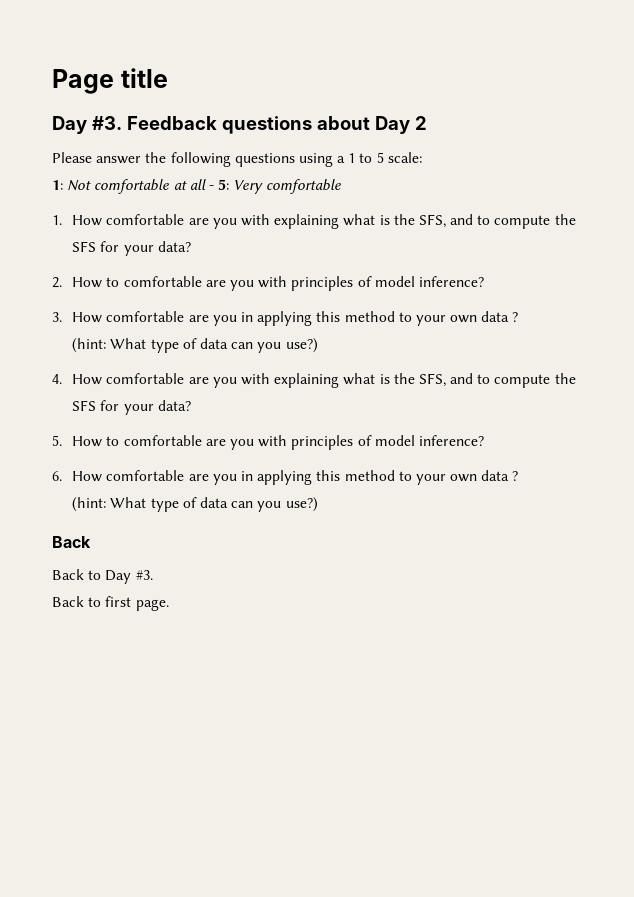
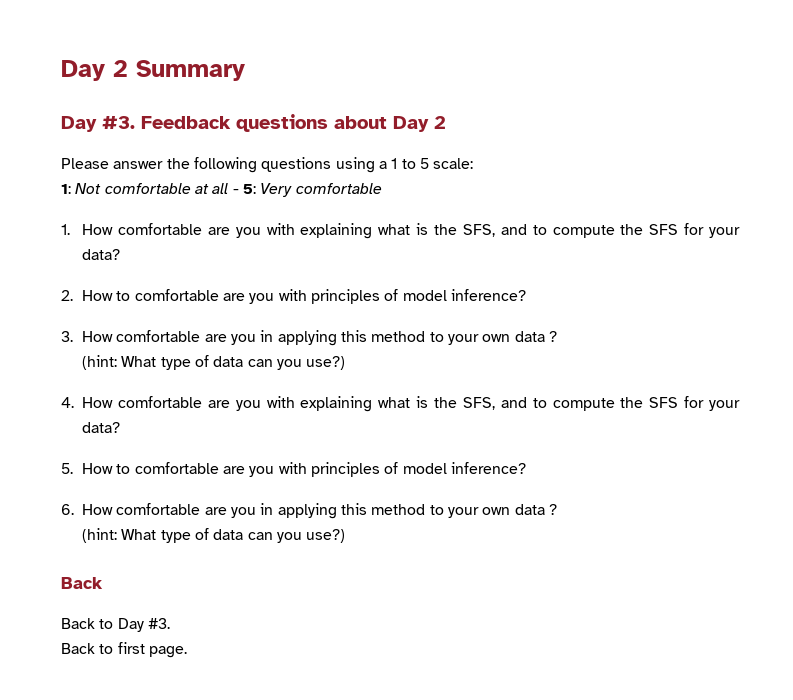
- Page title
+ Day 2 Summary

